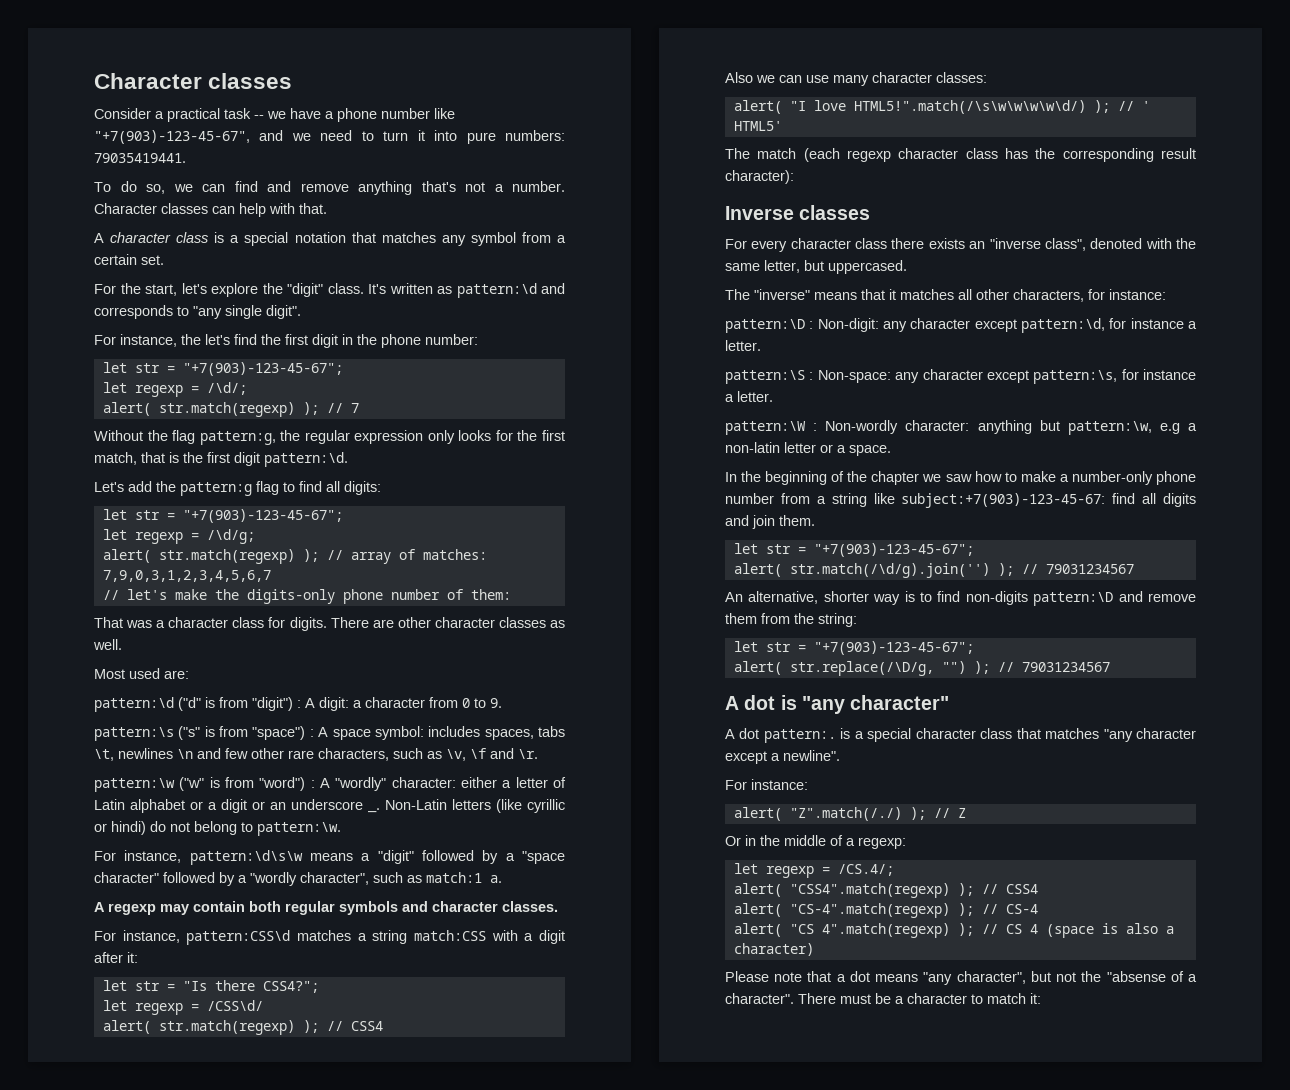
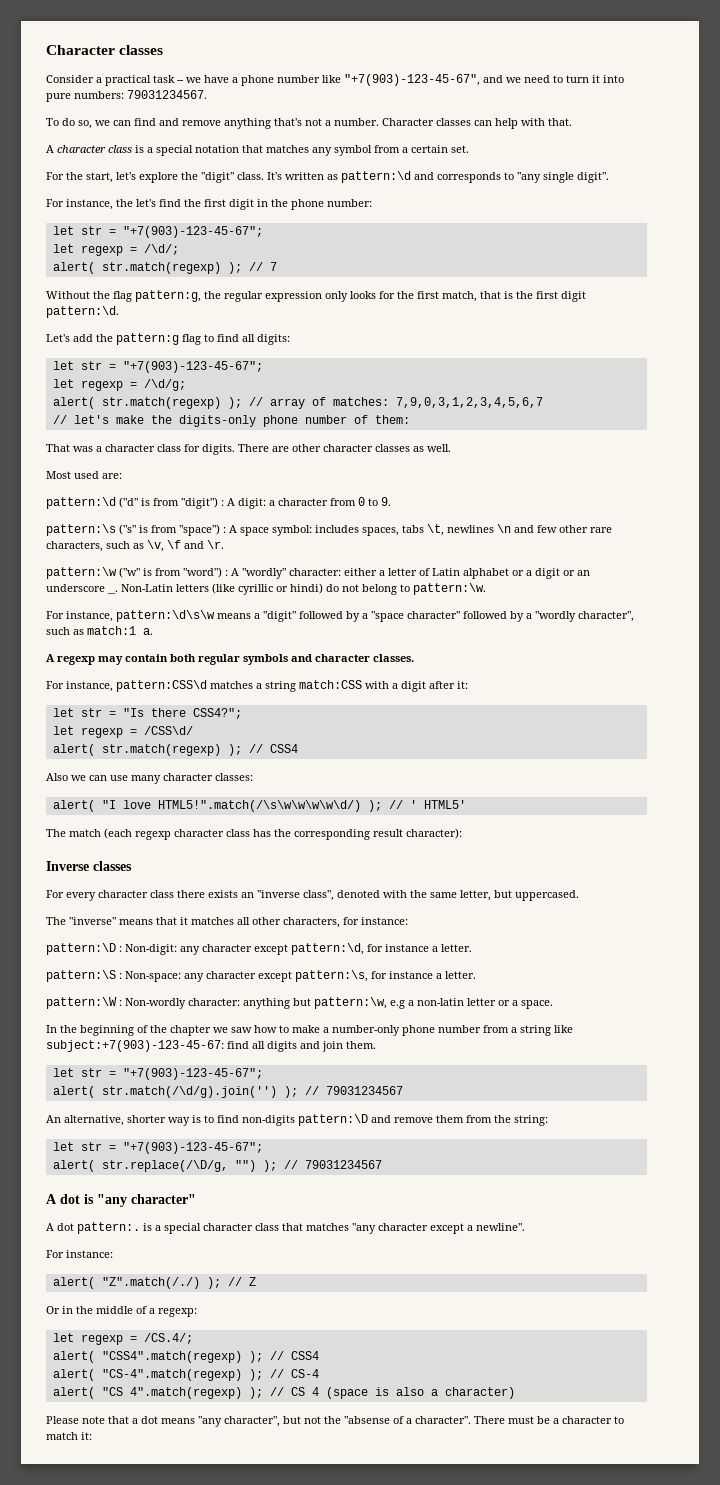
- Consider a practical task -- we have a phone number like "+7(903)-123-45-67", and we need to turn it into pure numbers: 79035419441.
+ Consider a practical task -- we have a phone number like "+7(903)-123-45-67", and we need to turn it into pure numbers: 79031234567.

